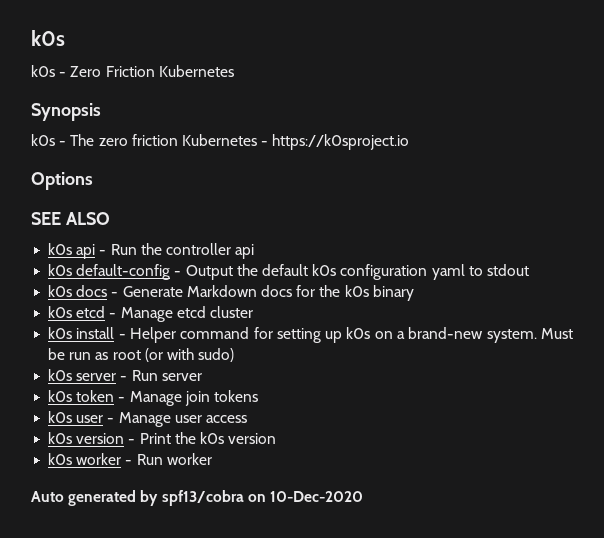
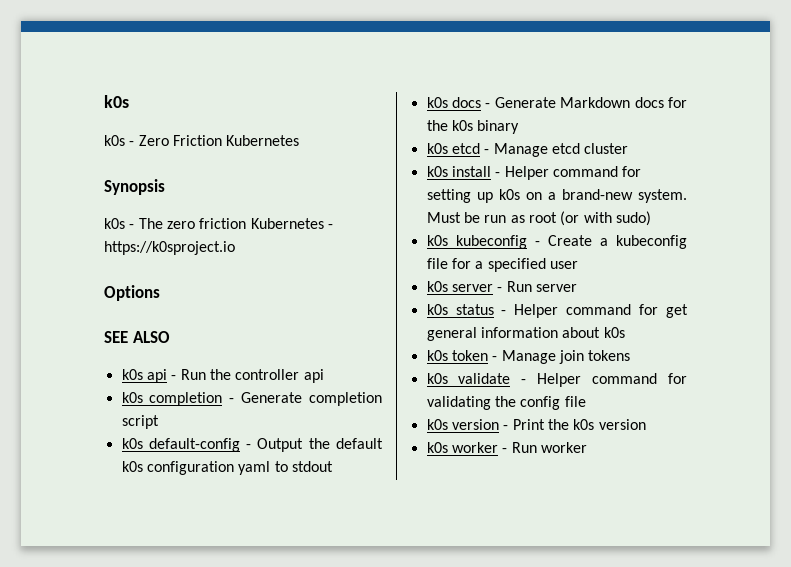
+ k0s completion - Generate completion script
+ k0s kubeconfig - Create a kubeconfig file for a specified user
+ k0s status - Helper command for get general information about k0s
- k0s user - Manage user access
+ k0s validate - Helper command for validating the config file
- Auto generated by spf13/cobra on 10-Dec-2020

